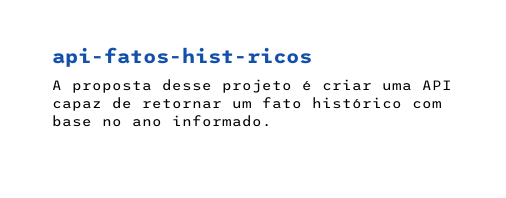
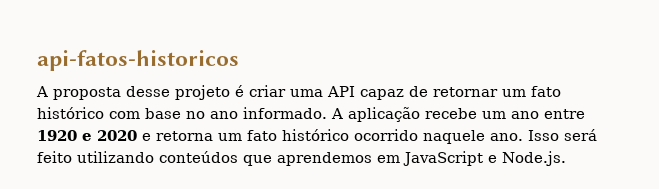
- api-fatos-hist-ricos
+ api-fatos-historicos
+ A aplicação recebe um ano entre 1920 e 2020 e retorna um fato histórico ocorrido naquele ano. Isso será feito utilizando conteúdos que aprendemos em JavaScript e Node.js.

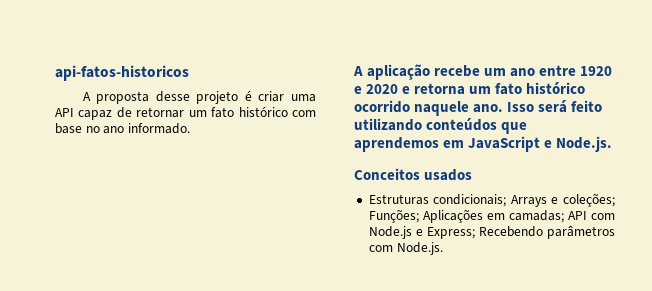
- A proposta desse projeto é criar uma API capaz de retornar um fato histórico com base no ano informado. A aplicação recebe um ano entre 1920 e 2020 e retorna um fato histórico ocorrido naquele ano.
+ A proposta desse projeto é criar uma API capaz de retornar um fato histórico com base no ano informado.
+ A aplicação recebe um ano entre 1920 e 2020 e retorna um fato histórico ocorrido naquele ano.
+ Conceitos usados
+ Estruturas condicionais; Arrays e coleções; Funções; Aplicações em camadas; API com Node.js e Express; Recebendo parâmetros com Node.js.

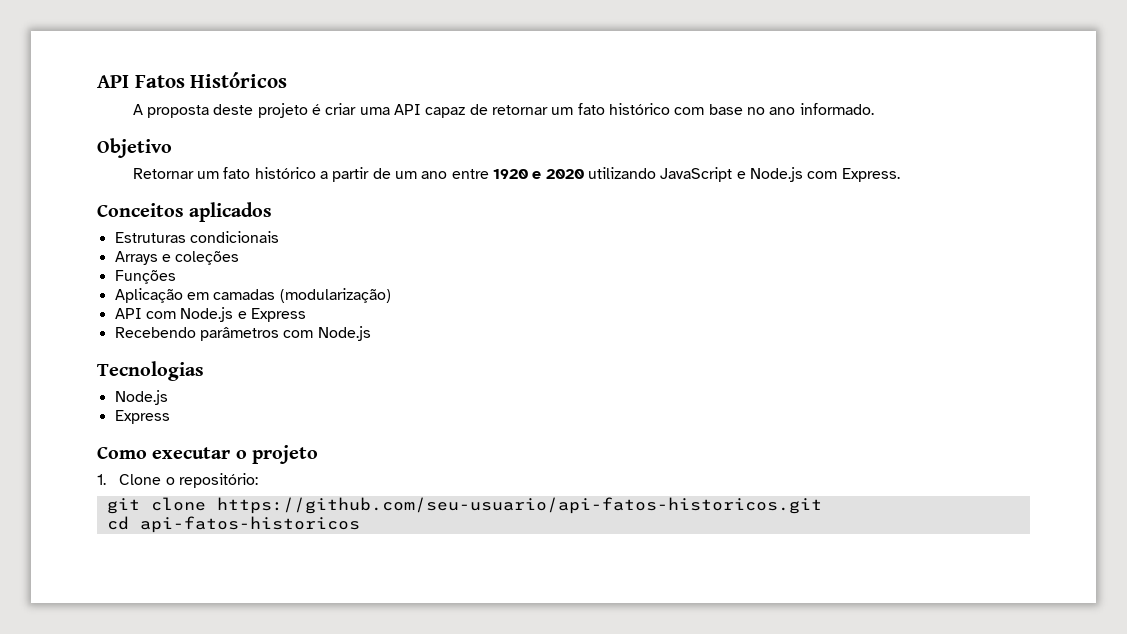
- api-fatos-historicos
+ API Fatos Históricos
- A proposta desse projeto é criar uma API capaz de retornar um fato histórico com base no ano informado.
+ A proposta deste projeto é criar uma API capaz de retornar um fato histórico com base no ano informado.
- A aplicação recebe um ano entre 1920 e 2020 e retorna um fato histórico ocorrido naquele ano. Isso será feito utilizando conteúdos que aprendemos em JavaScript e Node.js.
+ Objetivo
+ Retornar um fato histórico a partir de um ano entre 1920 e 2020 utilizando JavaScript e Node.js com Express.
- Conceitos usados
+ Conceitos aplicados
- Estruturas condicionais; Arrays e coleções; Funções; Aplicações em camadas; API com Node.js e Express; Recebendo parâmetros com Node.js.
+ Estruturas condicionais
+ Arrays e coleções
+ Funções
+ Aplicação em camadas (modularização)
+ API com Node.js e Express
+ Recebendo parâmetros com Node.js
+ Tecnologias
+ Node.js
+ Express
+ Como executar o projeto
+ 1. Clone o repositório:
+ git clone https://github.com/seu-usuario/api-fatos-historicos.git
+ cd api-fatos-historicos

